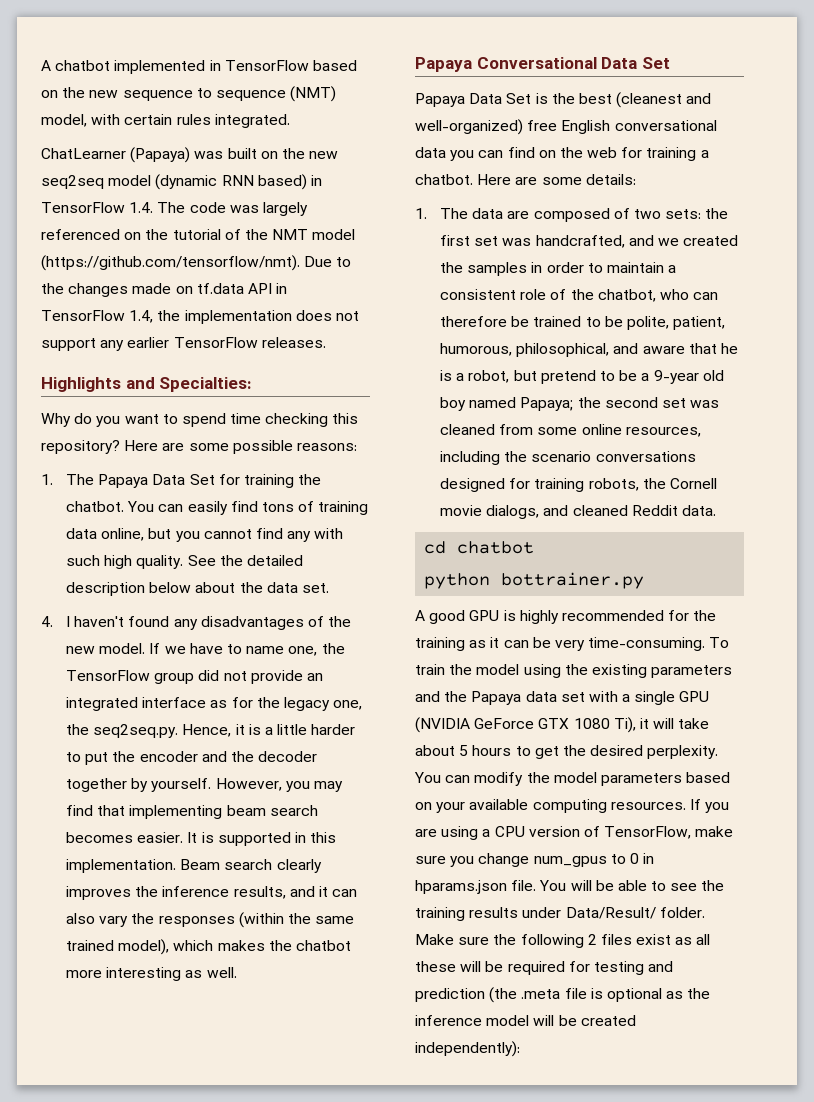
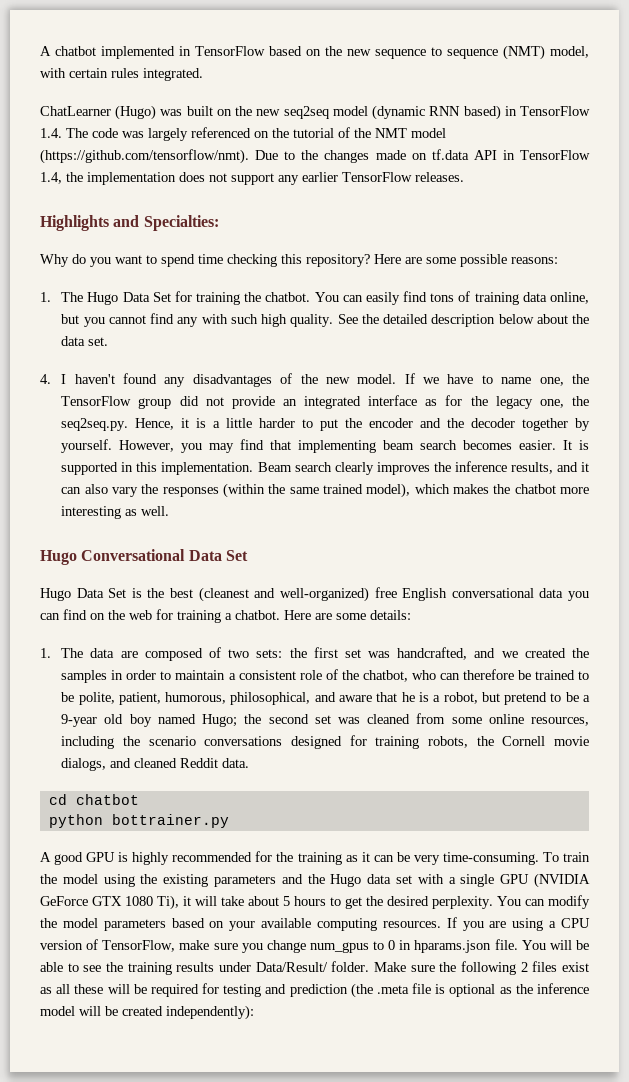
- ChatLearner (Papaya) was built on the new seq2seq model (dynamic RNN based) in TensorFlow 1.4. The code was largely referenced on the tutorial of the NMT model (https://github.com/tensorflow/nmt). Due to the changes made on tf.data API in TensorFlow 1.4, the implementation does not support any earlier TensorFlow releases.
+ ChatLearner (Hugo) was built on the new seq2seq model (dynamic RNN based) in TensorFlow 1.4. The code was largely referenced on the tutorial of the NMT model (https://github.com/tensorflow/nmt). Due to the changes made on tf.data API in TensorFlow 1.4, the implementation does not support any earlier TensorFlow releases.
- 1. The Papaya Data Set for training the chatbot.
+ 1. The Hugo Data Set for training the chatbot.
- Papaya Conversational Data Set
+ Hugo Conversational Data Set
- Papaya Data Set is the best (cleanest and well-organized) free English conversational data you can find on the web for training a chatbot.
+ Hugo Data Set is the best (cleanest and well-organized) free English conversational data you can find on the web for training a chatbot.
- the first set was handcrafted, and we created the samples in order to maintain a consistent role of the chatbot, who can therefore be trained to be polite, patient, humorous, philosophical, and aware that he is a robot, but pretend to be a 9-year old boy named Papaya;
+ the first set was handcrafted, and we created the samples in order to maintain a consistent role of the chatbot, who can therefore be trained to be polite, patient, humorous, philosophical, and aware that he is a robot, but pretend to be a 9-year old boy named Hugo;
- To train the model using the existing parameters and the Papaya data set with a single GPU (NVIDIA GeForce GTX 1080 Ti), it will take about 5 hours to get the desired perplexity.
+ To train the model using the existing parameters and the Hugo data set with a single GPU (NVIDIA GeForce GTX 1080 Ti), it will take about 5 hours to get the desired perplexity.

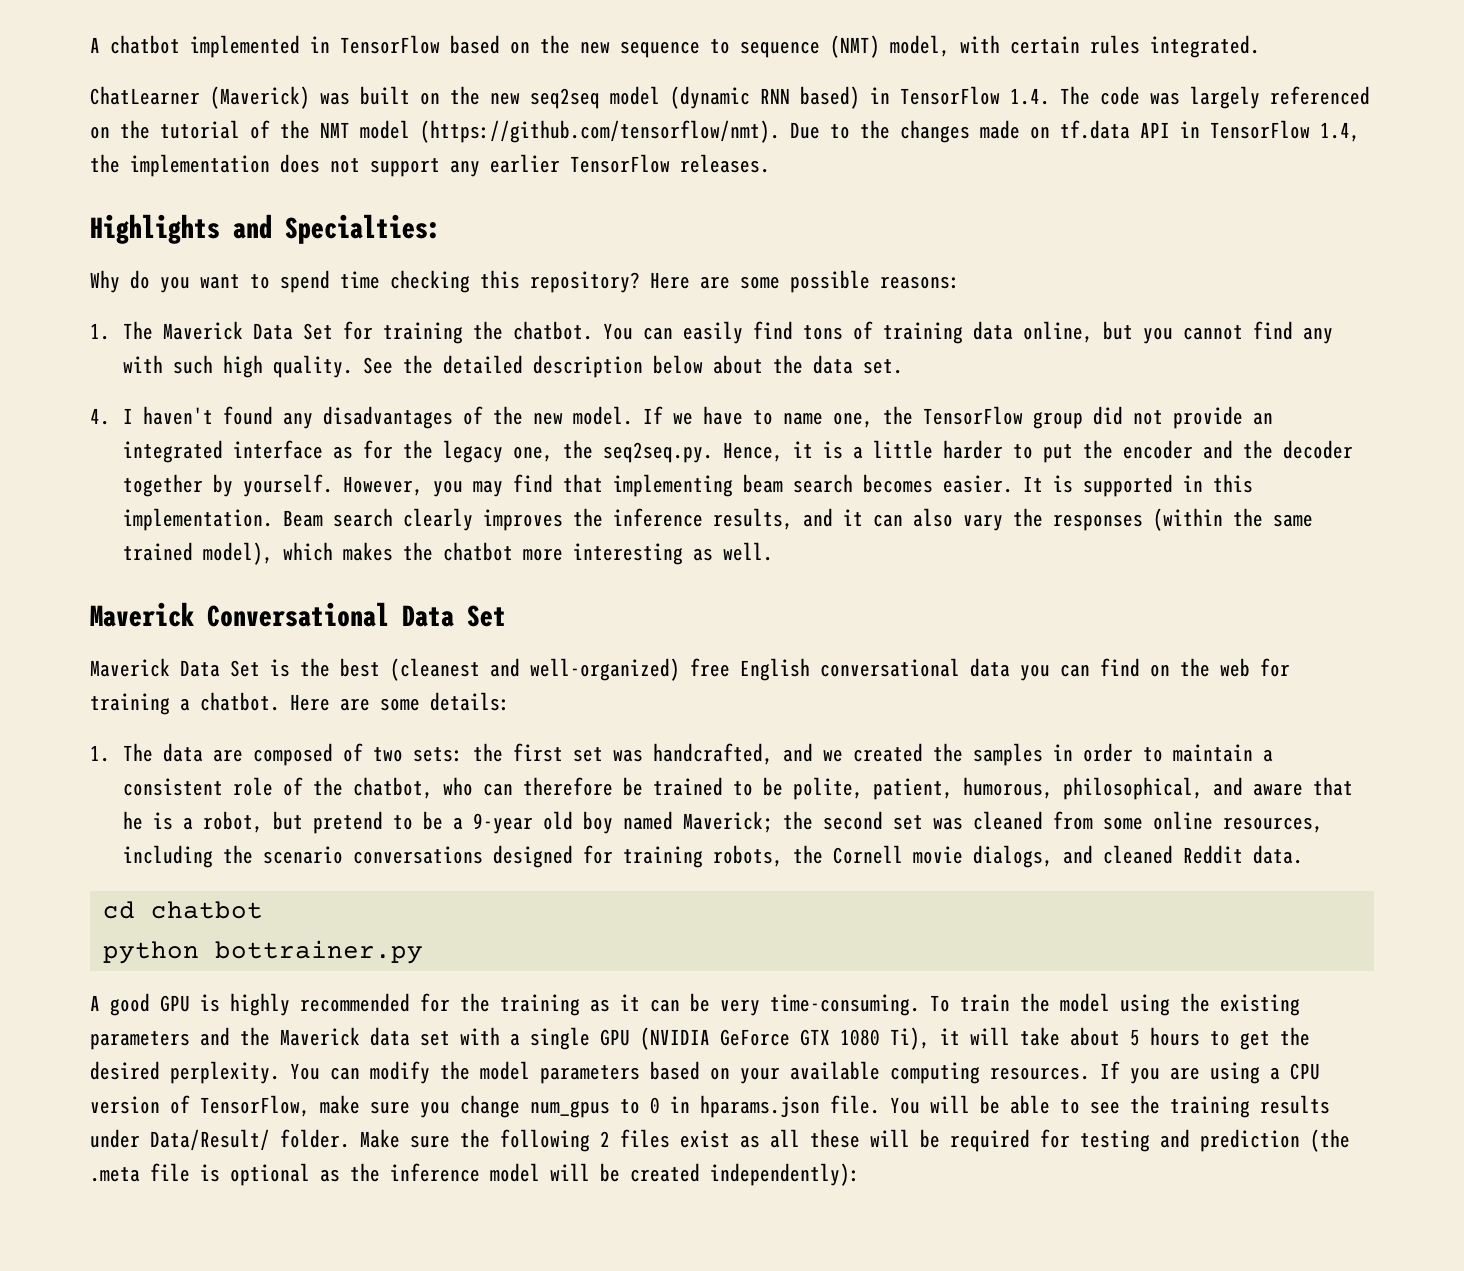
- ChatLearner (Hugo) was built on the new seq2seq model (dynamic RNN based) in TensorFlow 1.4. The code was largely referenced on the tutorial of the NMT model (https://github.com/tensorflow/nmt). Due to the changes made on tf.data API in TensorFlow 1.4, the implementation does not support any earlier TensorFlow releases.
+ ChatLearner (Maverick) was built on the new seq2seq model (dynamic RNN based) in TensorFlow 1.4. The code was largely referenced on the tutorial of the NMT model (https://github.com/tensorflow/nmt). Due to the changes made on tf.data API in TensorFlow 1.4, the implementation does not support any earlier TensorFlow releases.
- 1. The Hugo Data Set for training the chatbot.
+ 1. The Maverick Data Set for training the chatbot.
- Hugo Conversational Data Set
+ Maverick Conversational Data Set
- Hugo Data Set is the best (cleanest and well-organized) free English conversational data you can find on the web for training a chatbot.
+ Maverick Data Set is the best (cleanest and well-organized) free English conversational data you can find on the web for training a chatbot.
- the first set was handcrafted, and we created the samples in order to maintain a consistent role of the chatbot, who can therefore be trained to be polite, patient, humorous, philosophical, and aware that he is a robot, but pretend to be a 9-year old boy named Hugo;
+ the first set was handcrafted, and we created the samples in order to maintain a consistent role of the chatbot, who can therefore be trained to be polite, patient, humorous, philosophical, and aware that he is a robot, but pretend to be a 9-year old boy named Maverick;
- To train the model using the existing parameters and the Hugo data set with a single GPU (NVIDIA GeForce GTX 1080 Ti), it will take about 5 hours to get the desired perplexity.
+ To train the model using the existing parameters and the Maverick data set with a single GPU (NVIDIA GeForce GTX 1080 Ti), it will take about 5 hours to get the desired perplexity.

